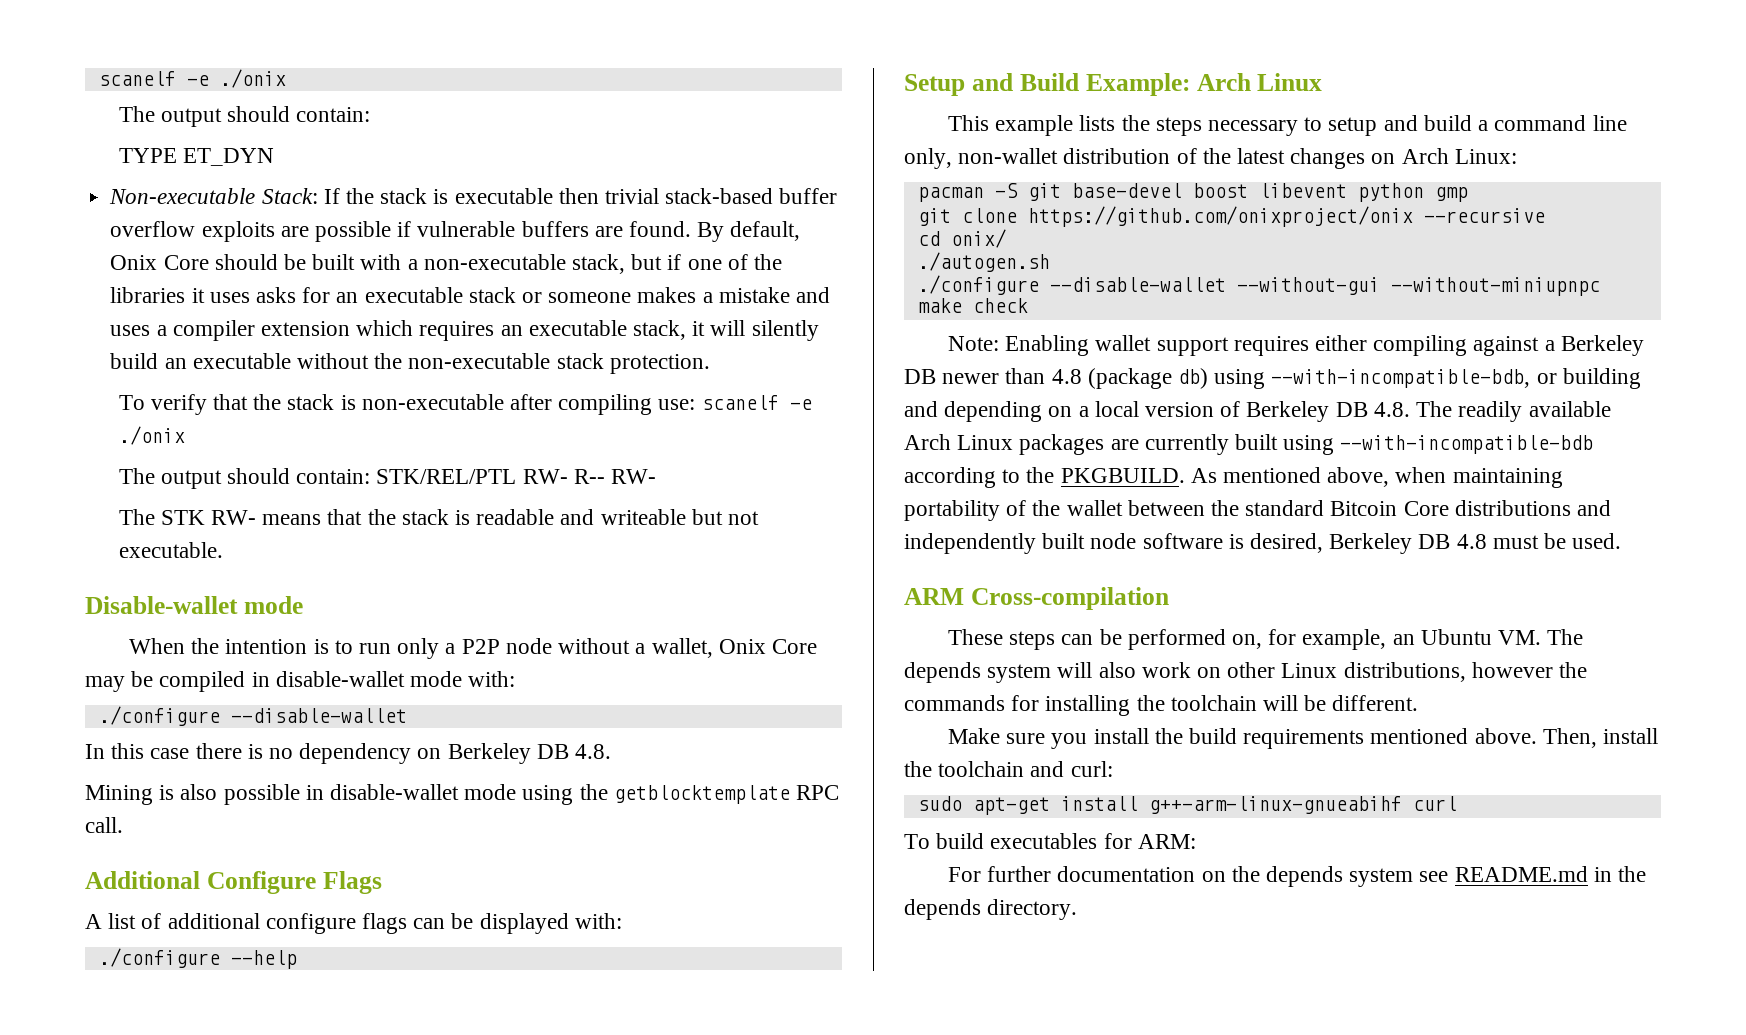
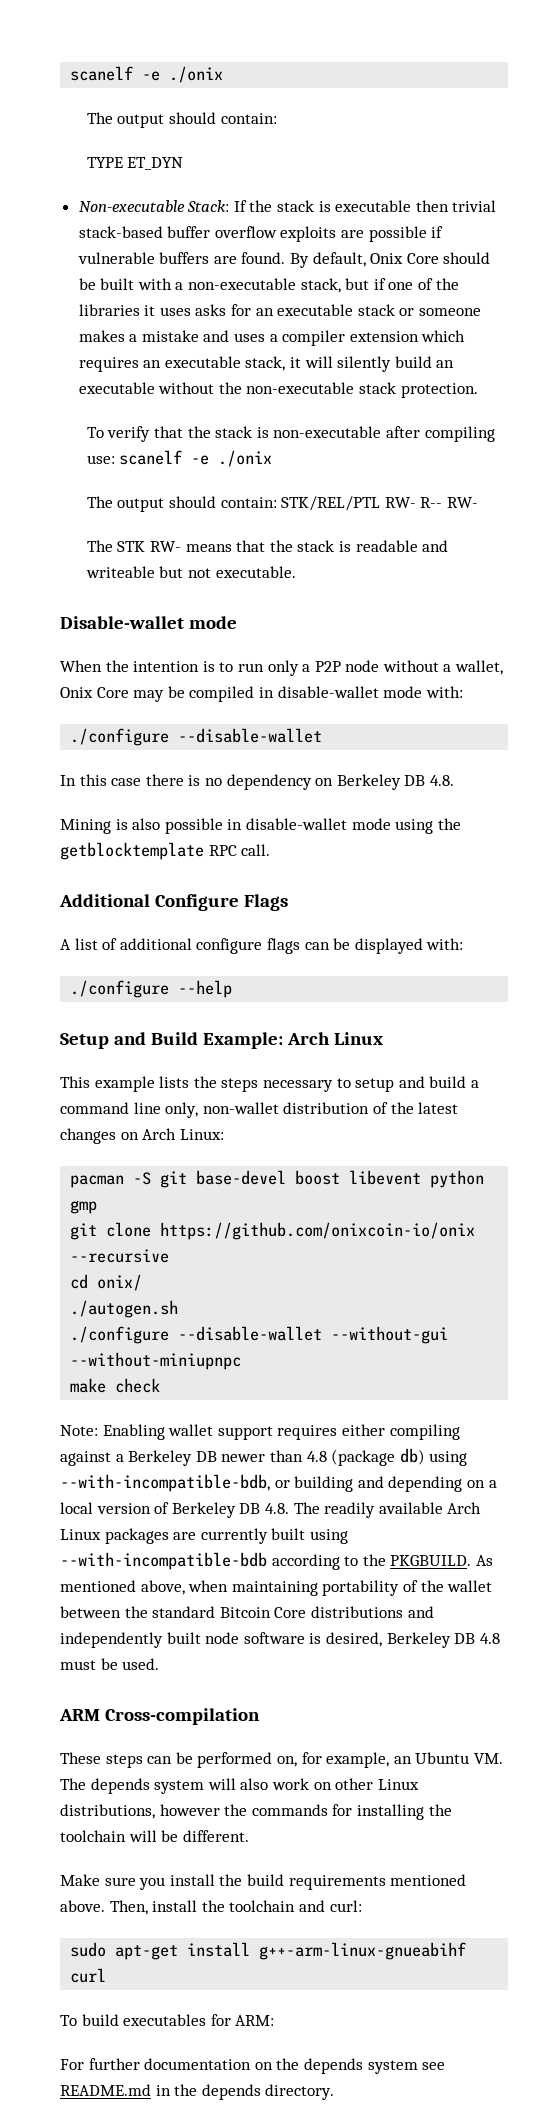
- git clone https://github.com/onixproject/onix --recursive
+ git clone https://github.com/onixcoin-io/onix --recursive

